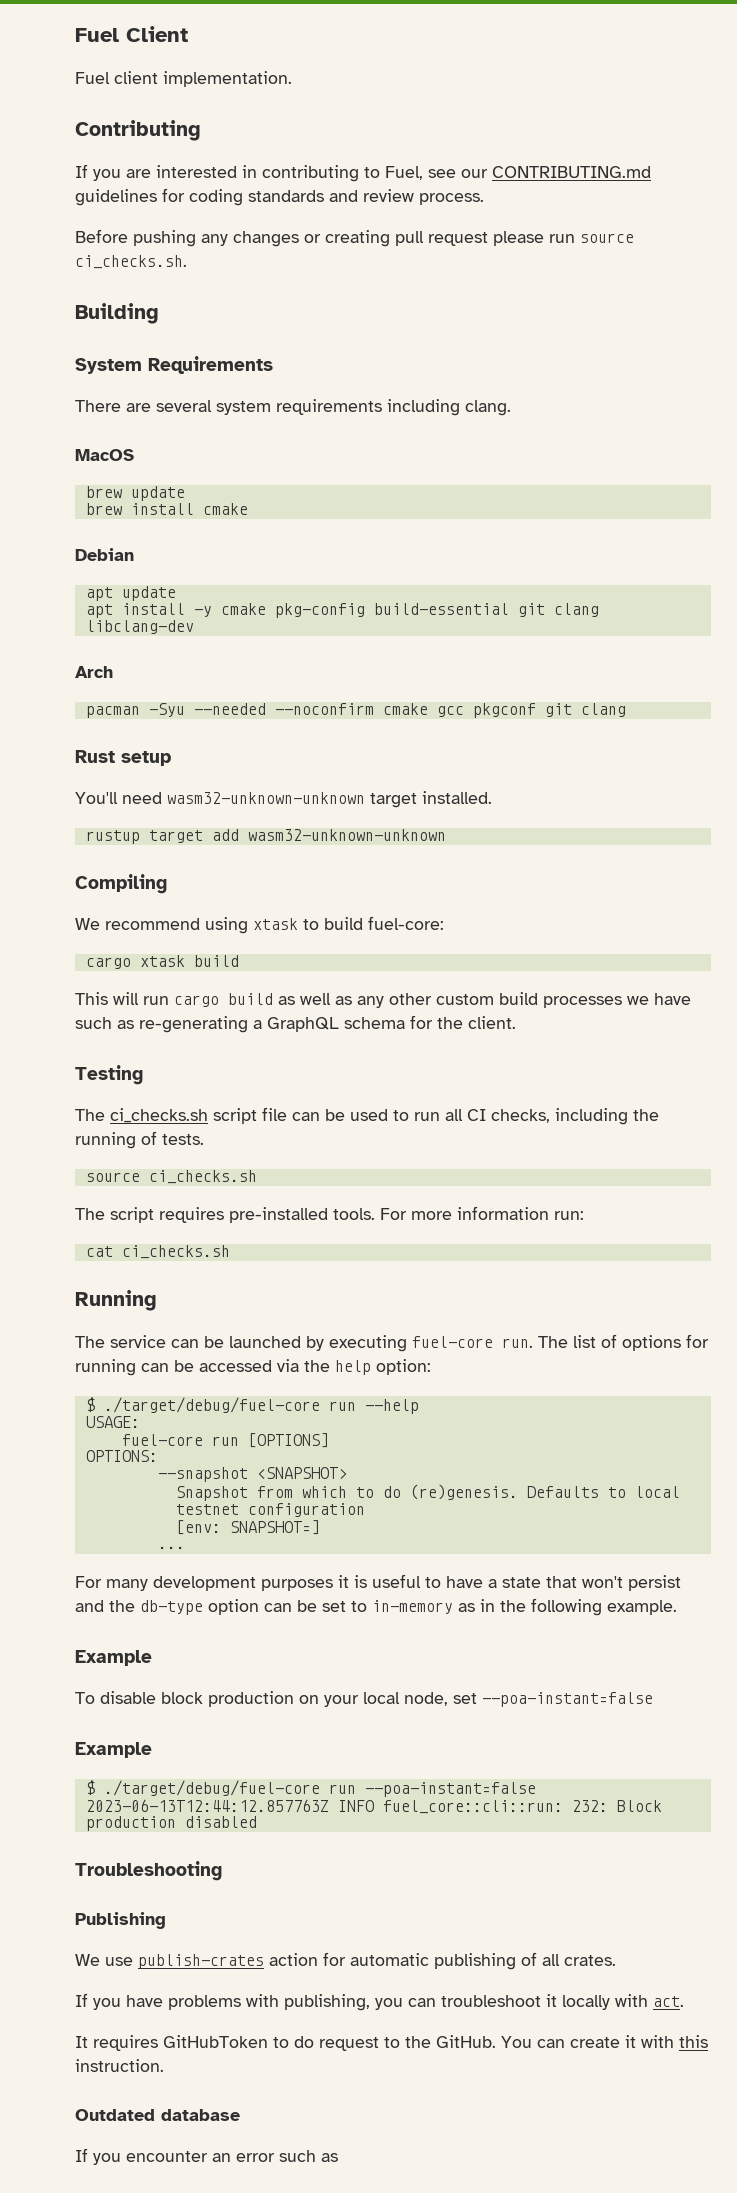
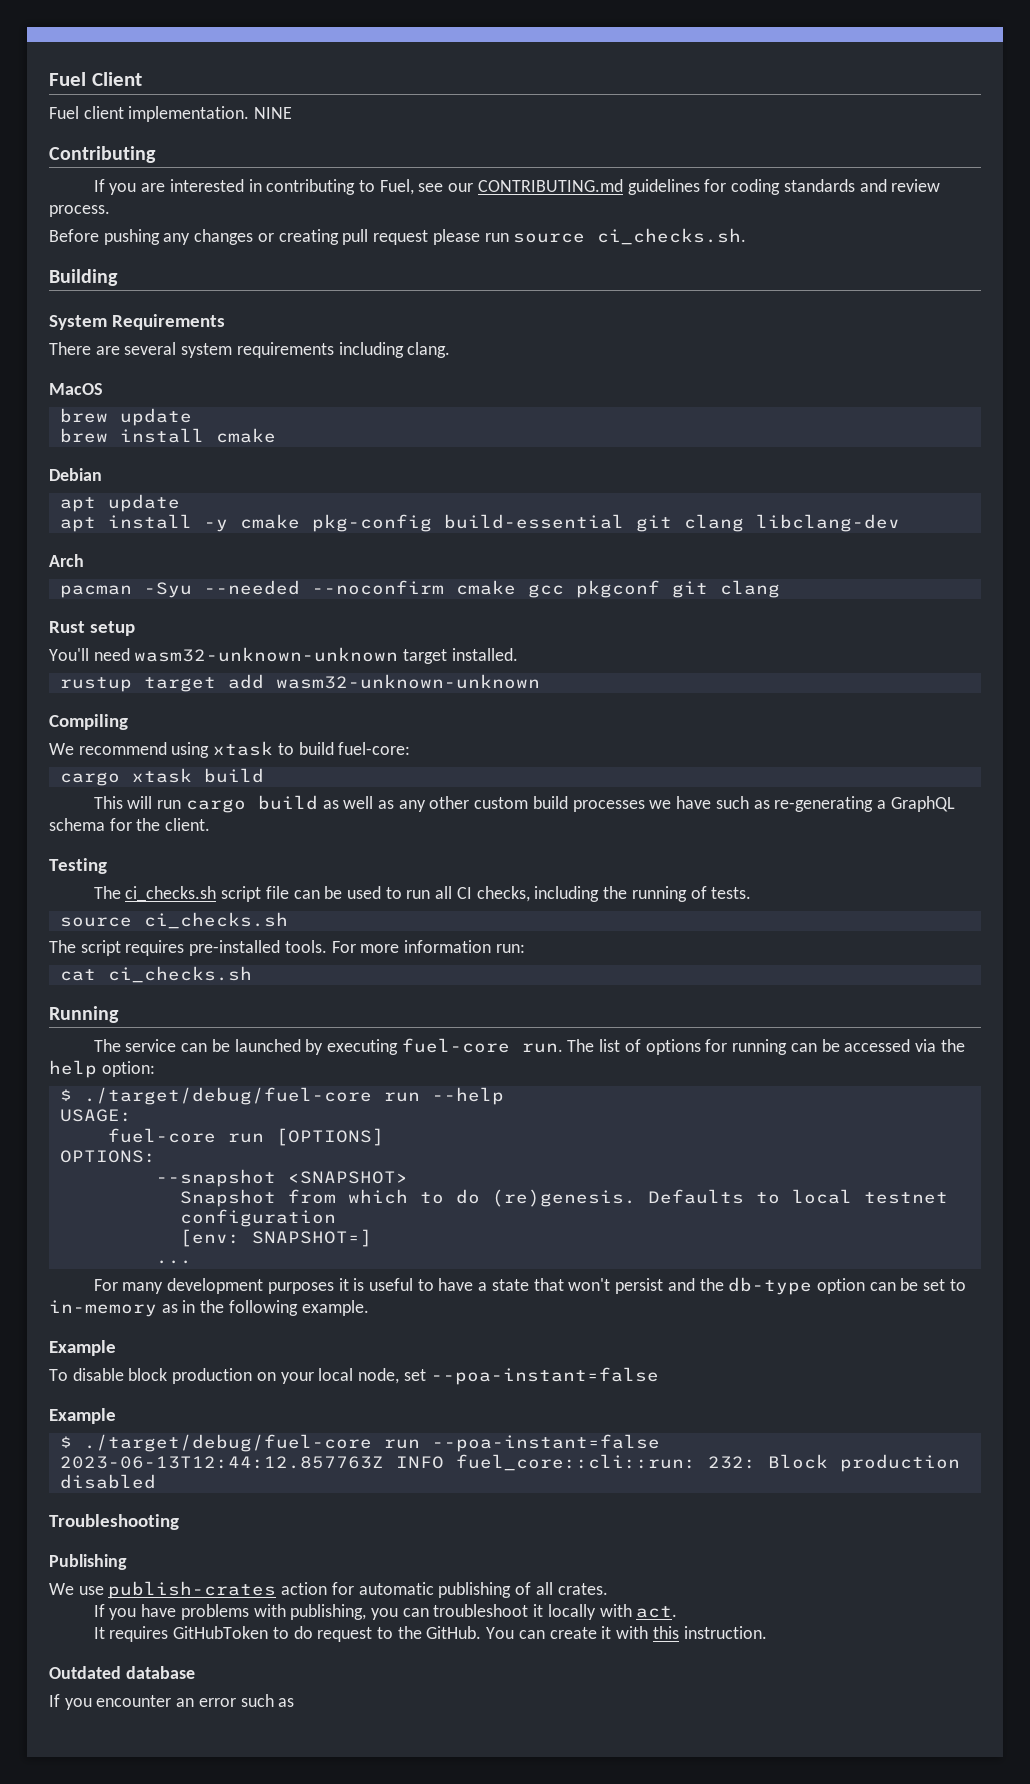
+ NINE

